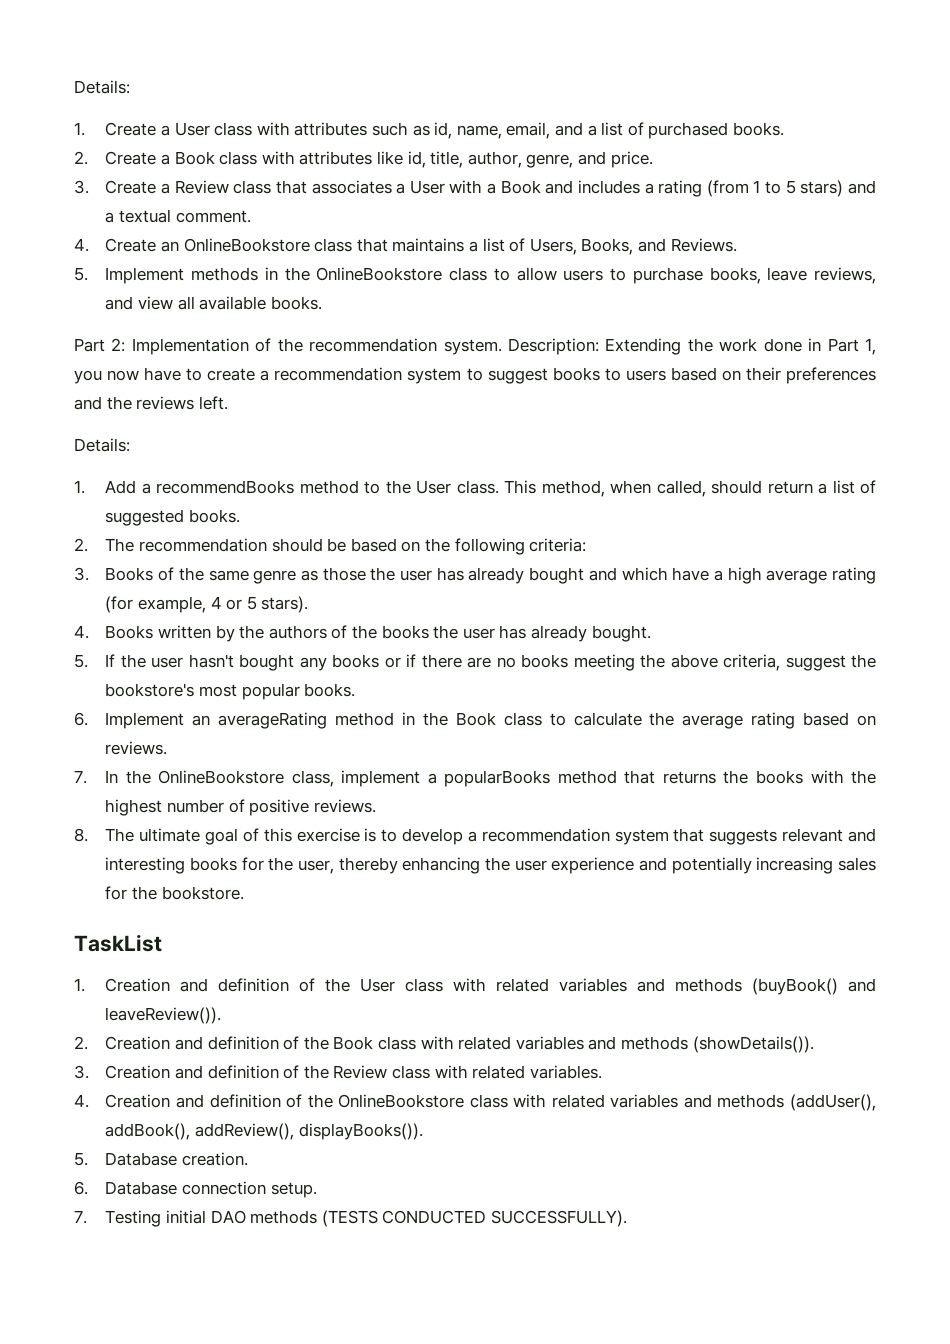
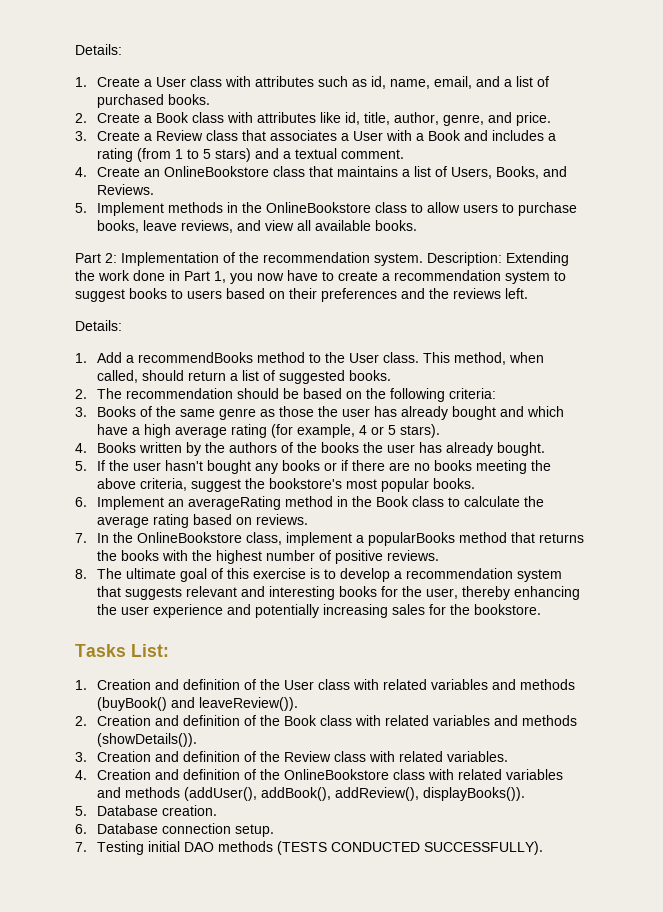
- TaskList
+ Tasks List:

